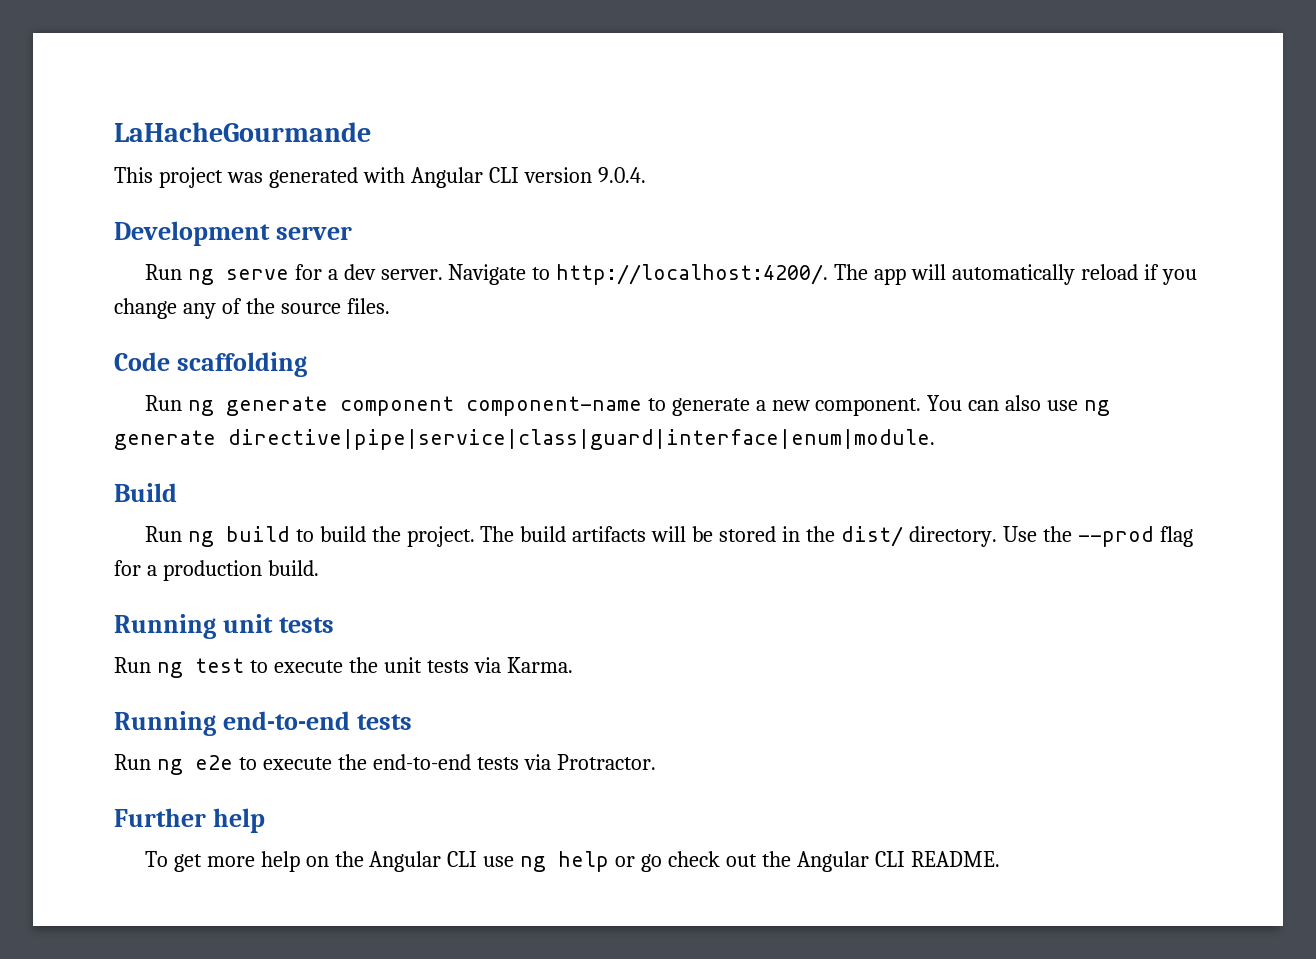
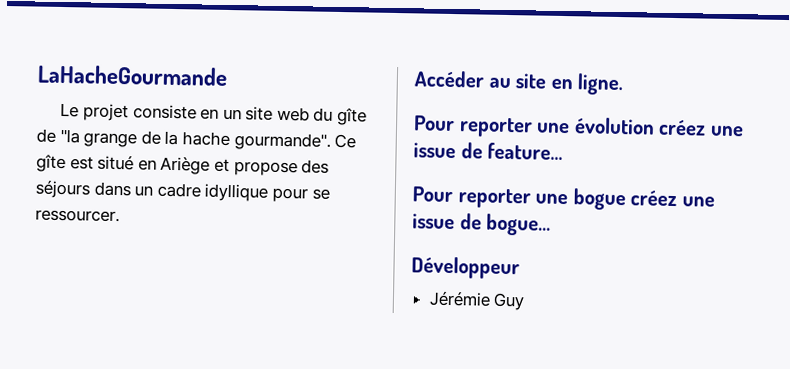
- This project was generated with Angular CLI version 9.0.4.
- Development server
- Run ng serve for a dev server. Navigate to http://localhost:4200/. The app will automatically reload if you change any of the source files.
- Code scaffolding
- Run ng generate component component-name to generate a new component. You can also use ng generate directive|pipe|service|class|guard|interface|enum|module.
- Build
- Run ng build to build the project. The build artifacts will be stored in the dist/ directory. Use the --prod flag for a production build.
- Running unit tests
- Run ng test to execute the unit tests via Karma.
- Running end-to-end tests
- Run ng e2e to execute the end-to-end tests via Protractor.
- Further help
- To get more help on the Angular CLI use ng help or go check out the Angular CLI README.
+ Le projet consiste en un site web du gîte de "la grange de la hache gourmande". Ce gîte est situé en Ariège et propose des séjours dans un cadre idyllique pour se ressourcer.
+ Accéder au site en ligne.
+ Pour reporter une évolution créez une issue de feature...
+ Pour reporter une bogue créez une issue de bogue...
+ Développeur
+ Jérémie Guy

